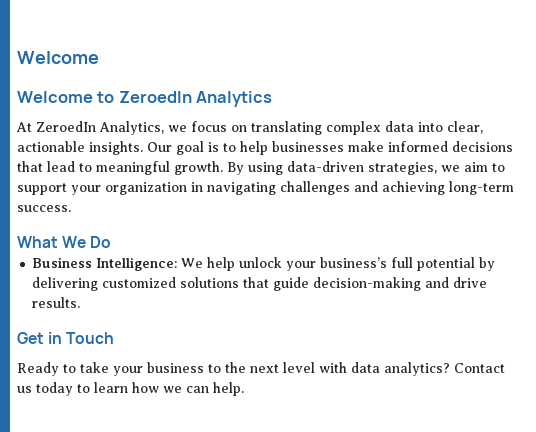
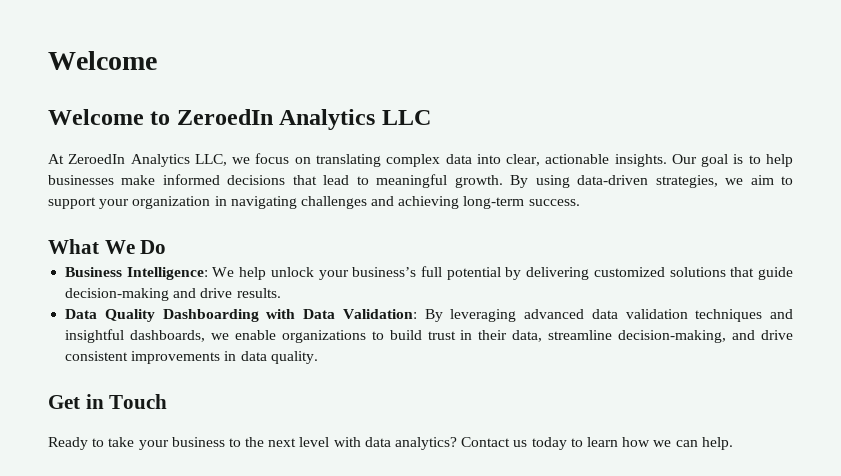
- Welcome to ZeroedIn Analytics
+ Welcome to ZeroedIn Analytics LLC
- At ZeroedIn Analytics, we focus on translating complex data into clear, actionable insights.
+ At ZeroedIn Analytics LLC, we focus on translating complex data into clear, actionable insights.
+ Data Quality Dashboarding with Data Validation: By leveraging advanced data validation techniques and insightful dashboards, we enable organizations to build trust in their data, streamline decision-making, and drive consistent improvements in data quality.

